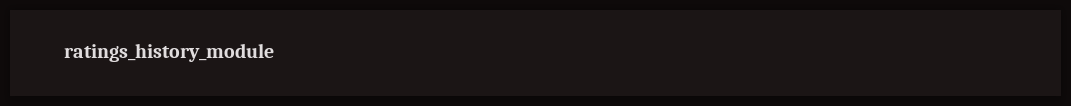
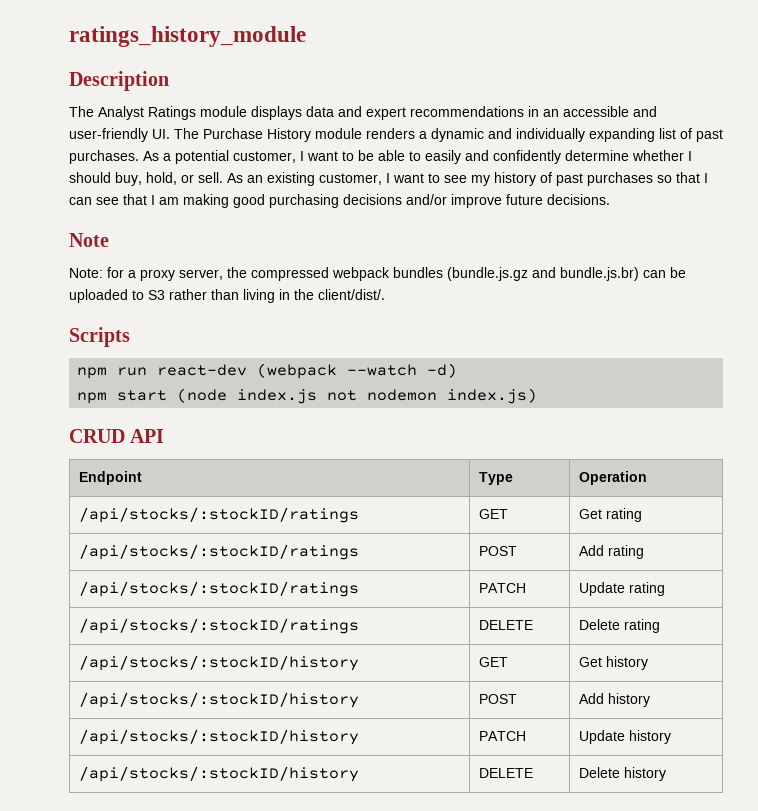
+ Description
+ The Analyst Ratings module displays data and expert recommendations in an accessible and user-friendly UI. The Purchase History module renders a dynamic and individually expanding list of past purchases. As a potential customer, I want to be able to easily and confidently determine whether I should buy, hold, or sell. As an existing customer, I want to see my history of past purchases so that I can see that I am making good purchasing decisions and/or improve future decisions.
+ Note
+ Note: for a proxy server, the compressed webpack bundles (bundle.js.gz and bundle.js.br) can be uploaded to S3 rather than living in the client/dist/.
+ Scripts
+ npm run react-dev (webpack --watch -d)
+ npm start (node index.js not nodemon index.js)
+ CRUD API
+ Endpoint | Type | Operation
+ /api/stocks/:stockID/ratings | GET | Get rating
+ /api/stocks/:stockID/ratings | POST | Add rating
+ /api/stocks/:stockID/ratings | PATCH | Update rating
+ /api/stocks/:stockID/ratings | DELETE | Delete rating
+ /api/stocks/:stockID/history | GET | Get history
+ /api/stocks/:stockID/history | POST | Add history
+ /api/stocks/:stockID/history | PATCH | Update history
+ /api/stocks/:stockID/history | DELETE | Delete history

